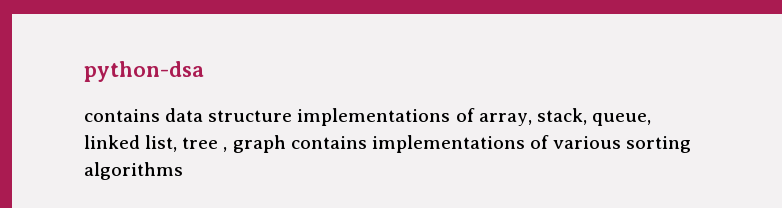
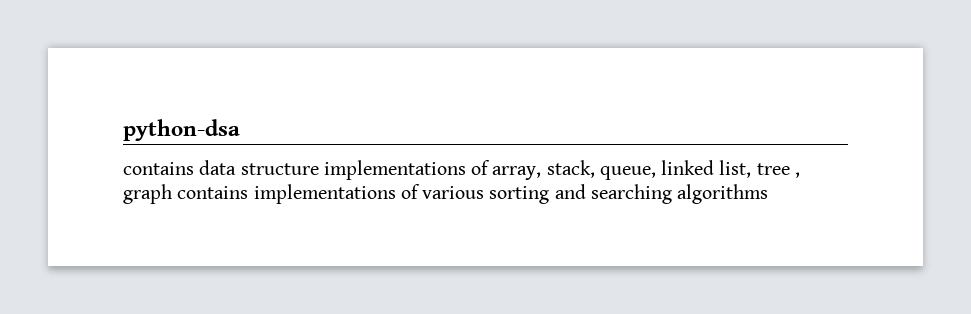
- contains data structure implementations of array, stack, queue, linked list, tree , graph contains implementations of various sorting algorithms
+ contains data structure implementations of array, stack, queue, linked list, tree , graph contains implementations of various sorting and searching algorithms

